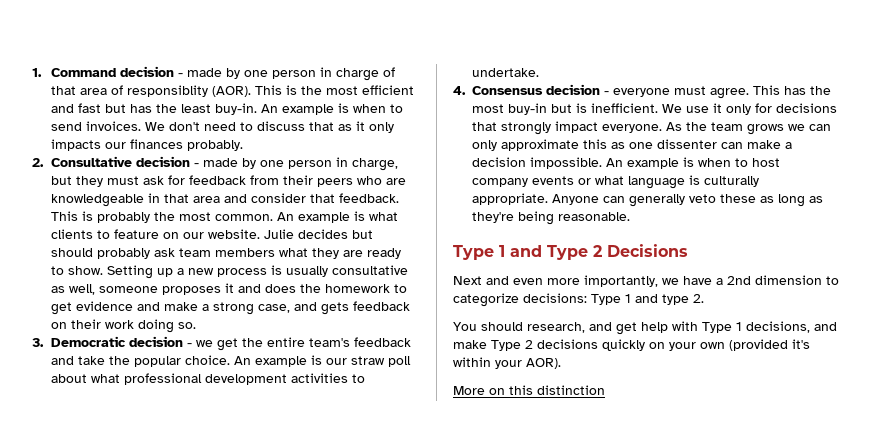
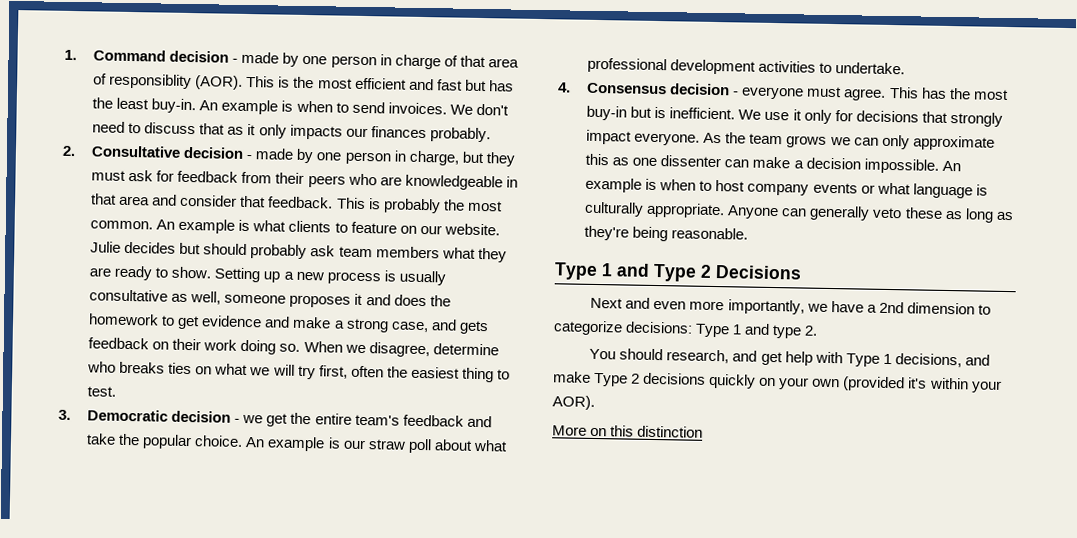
+ When we disagree, determine who breaks ties on what we will try first, often the easiest thing to test.

